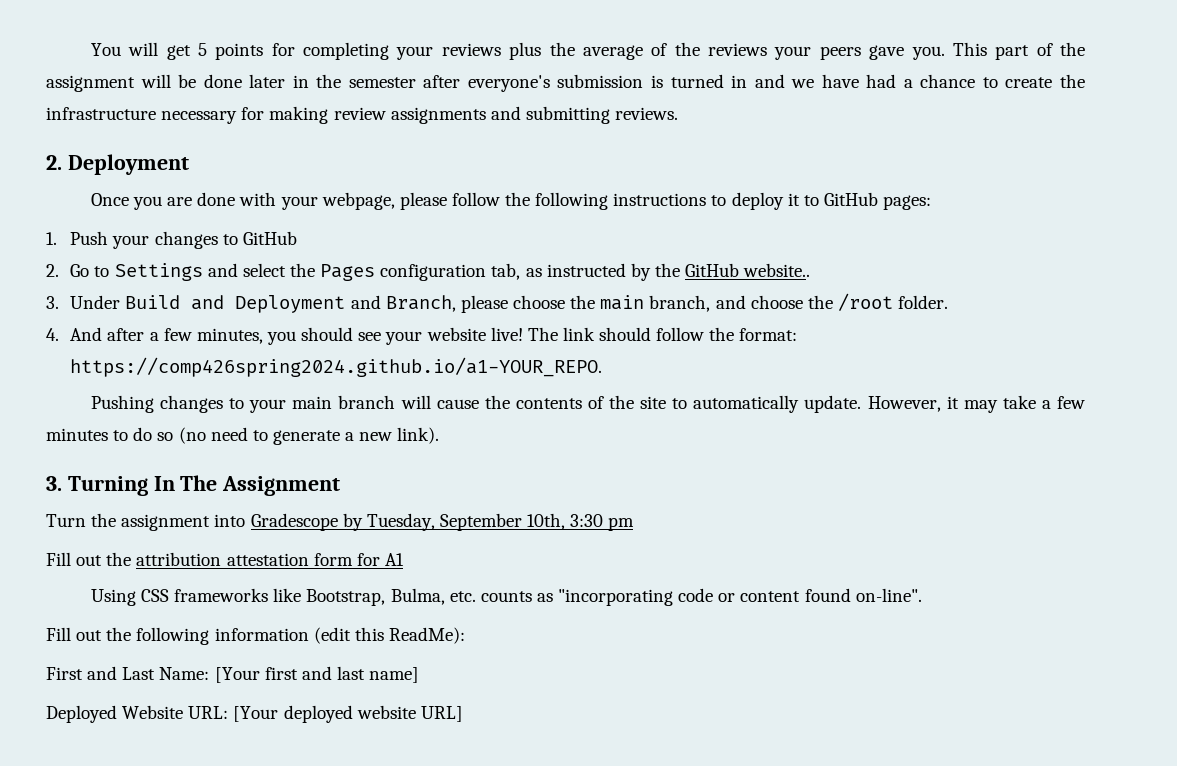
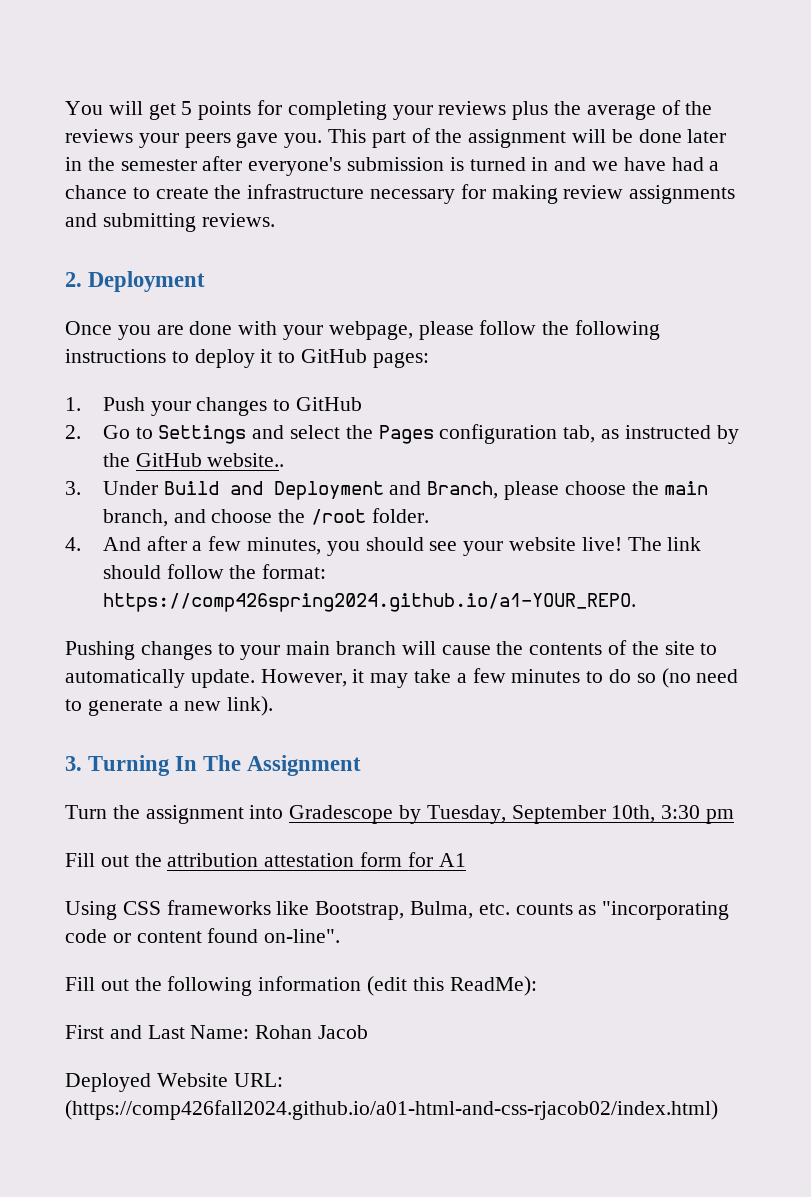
- First and Last Name: [Your first and last name]
+ First and Last Name: Rohan Jacob
- Deployed Website URL: [Your deployed website URL]
+ Deployed Website URL: (https://comp426fall2024.github.io/a01-html-and-css-rjacob02/index.html)

